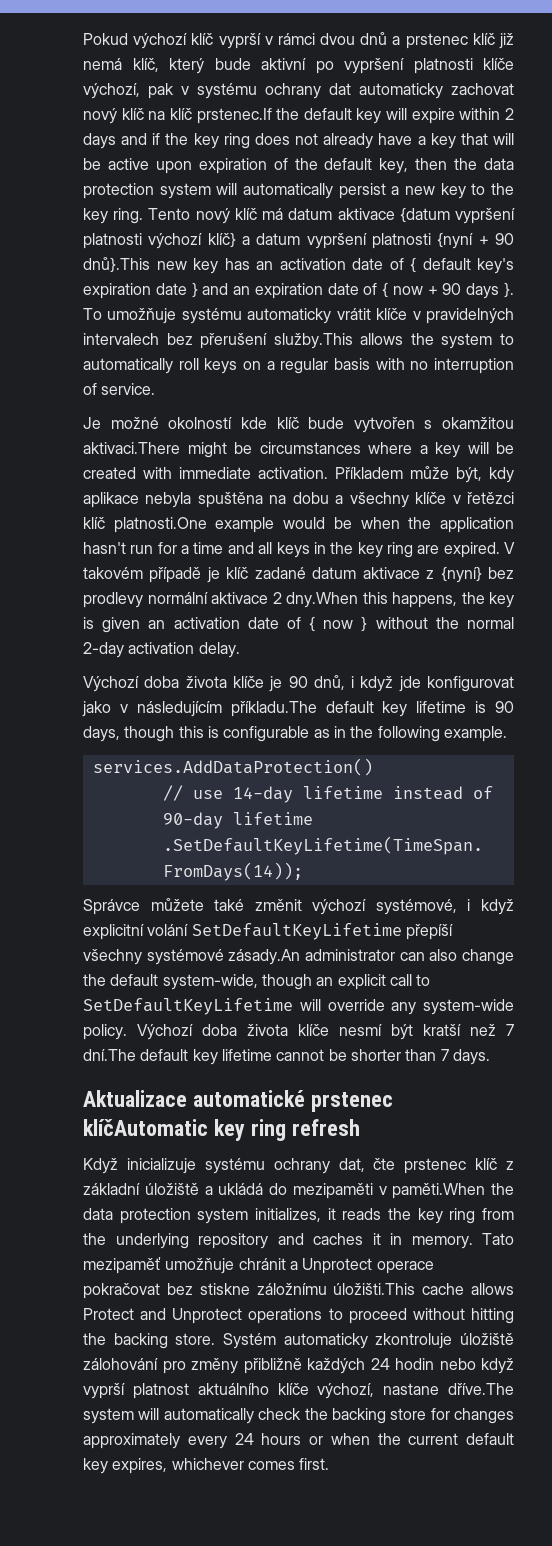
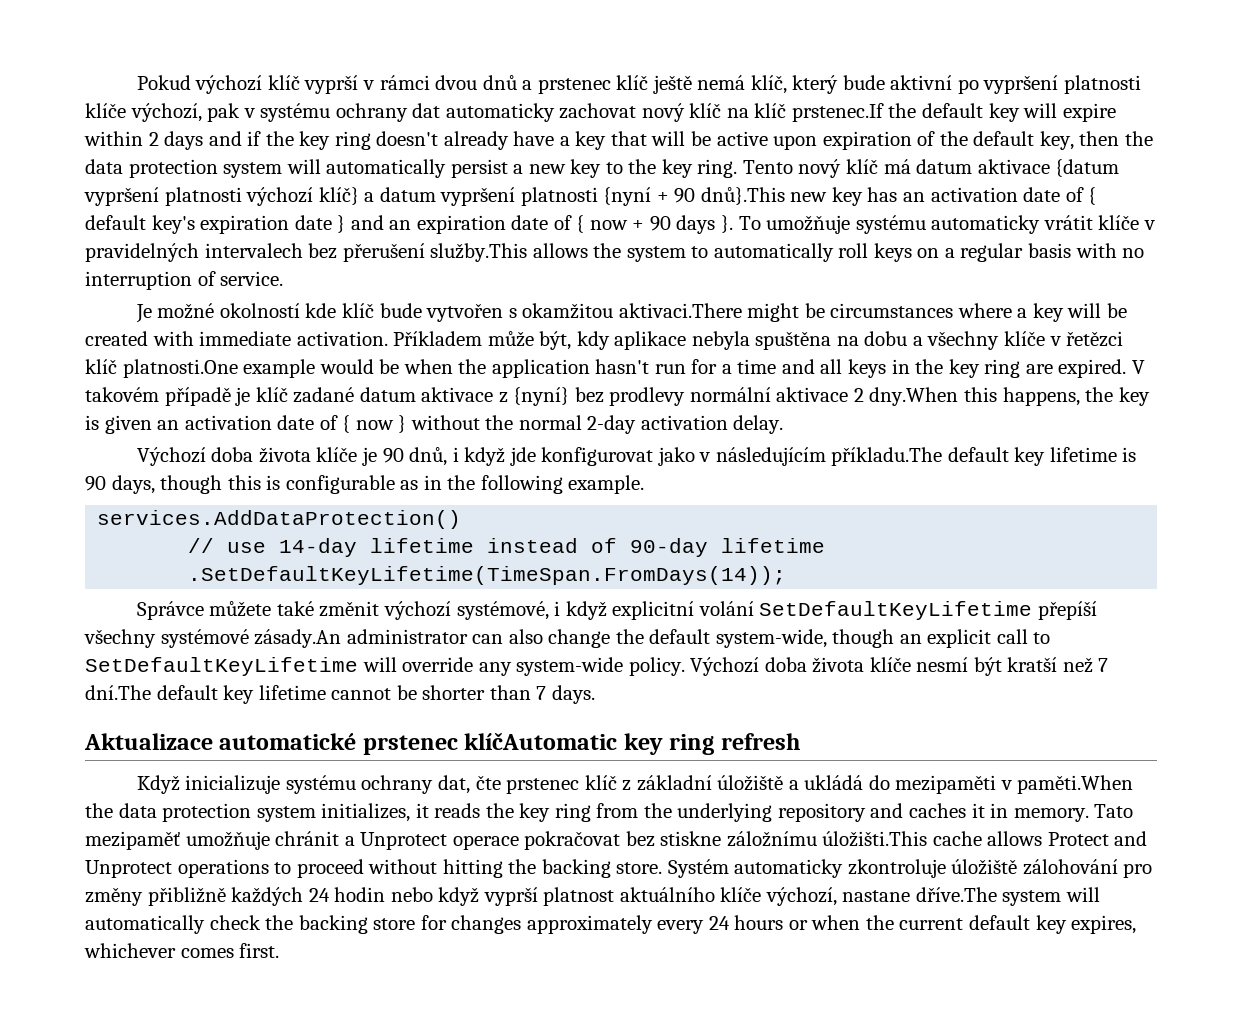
- Pokud výchozí klíč vyprší v rámci dvou dnů a prstenec klíč již nemá klíč, který bude aktivní po vypršení platnosti klíče výchozí, pak v systému ochrany dat automaticky zachovat nový klíč na klíč prstenec.If the default key will expire within 2 days and if the key ring does not already have a key that will be active upon expiration of the default key, then the data protection system will automatically persist a new key to the key ring.
+ Pokud výchozí klíč vyprší v rámci dvou dnů a prstenec klíč ještě nemá klíč, který bude aktivní po vypršení platnosti klíče výchozí, pak v systému ochrany dat automaticky zachovat nový klíč na klíč prstenec.If the default key will expire within 2 days and if the key ring doesn't already have a key that will be active upon expiration of the default key, then the data protection system will automatically persist a new key to the key ring.

